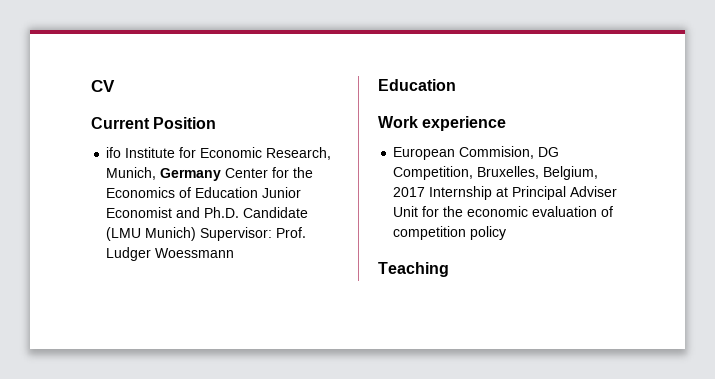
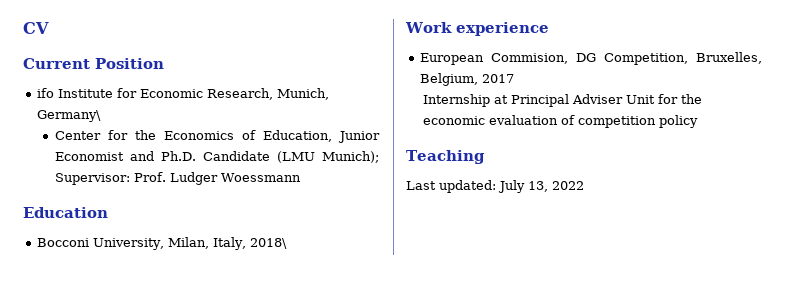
- ifo Institute for Economic Research, Munich, Germany Center for the Economics of Education Junior Economist and Ph.D. Candidate (LMU Munich) Supervisor: Prof. Ludger Woessmann
+ ifo Institute for Economic Research, Munich, Germany\
+ Center for the Economics of Education, Junior Economist and Ph.D. Candidate (LMU Munich); Supervisor: Prof. Ludger Woessmann
+ Bocconi University, Milan, Italy, 2018\
- European Commision, DG Competition, Bruxelles, Belgium, 2017 Internship at Principal Adviser Unit for the economic evaluation of competition policy
+ European Commision, DG Competition, Bruxelles, Belgium, 2017
+ Internship at Principal Adviser Unit for the economic evaluation of competition policy
+ Last updated: July 13, 2022

